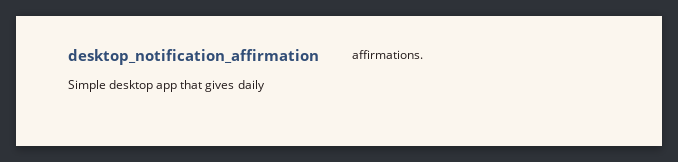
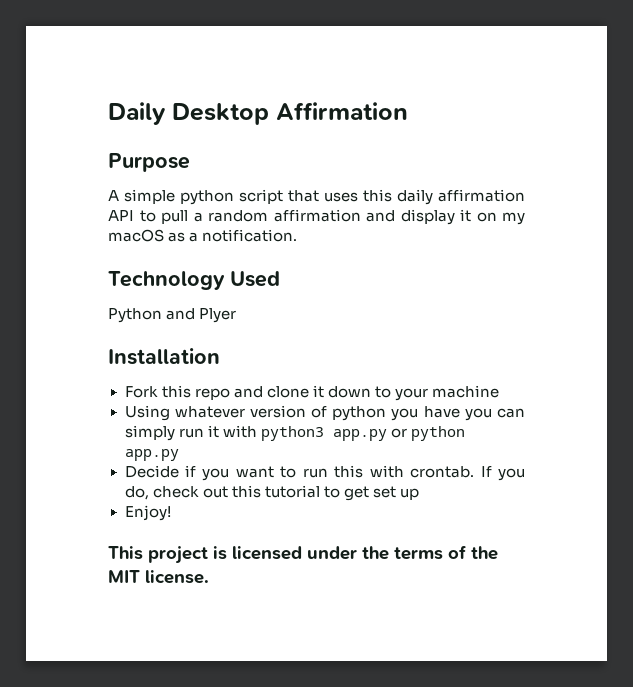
- desktop_notification_affirmation
- Simple desktop app that gives daily affirmations.
+ Daily Desktop Affirmation
+ Purpose
+ A simple python script that uses this daily affirmation API to pull a random affirmation and display it on my macOS as a notification.
+ Technology Used
+ Python and Plyer
+ Installation
+ Fork this repo and clone it down to your machine
+ Using whatever version of python you have you can simply run it with python3 app.py or python app.py
+ Decide if you want to run this with crontab. If you do, check out this tutorial to get set up
+ Enjoy!
+ This project is licensed under the terms of the MIT license.

